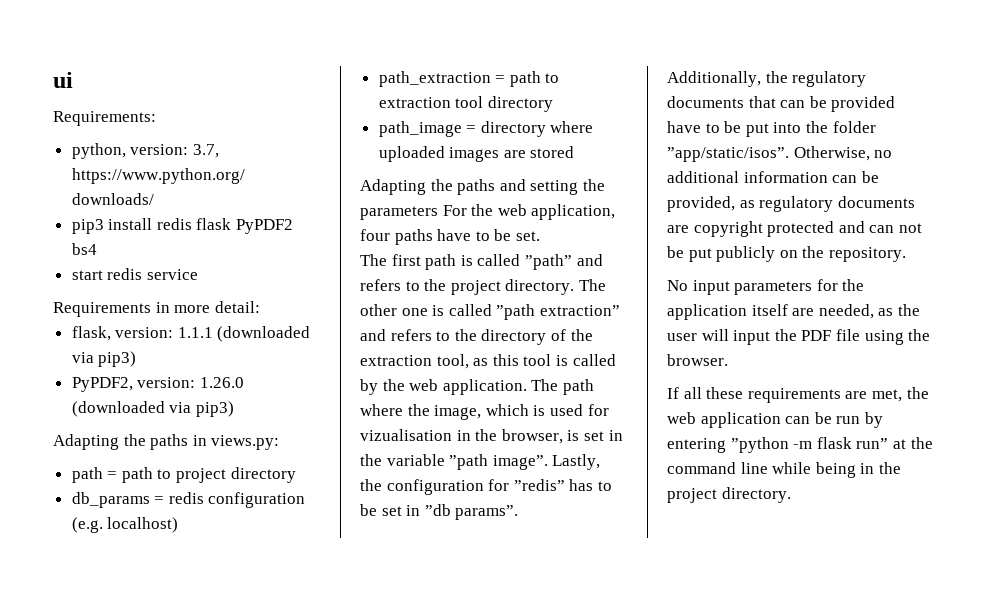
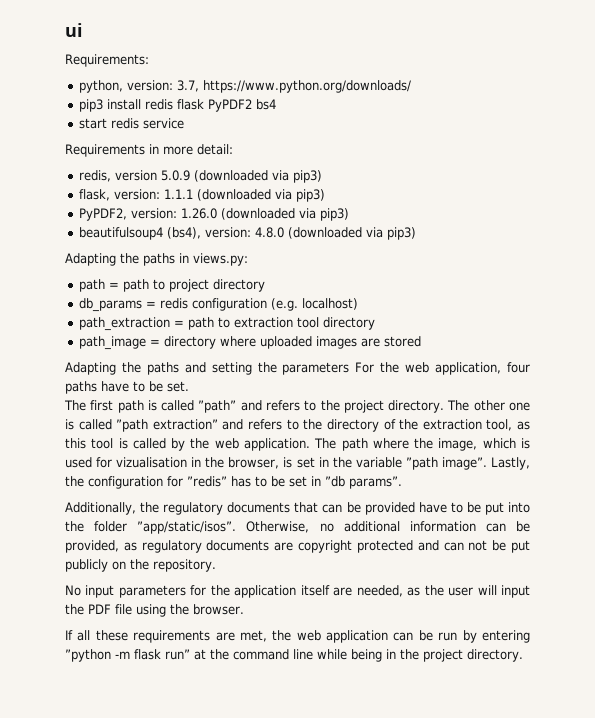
+ redis, version 5.0.9 (downloaded via pip3)
+ beautifulsoup4 (bs4), version: 4.8.0 (downloaded via pip3)

